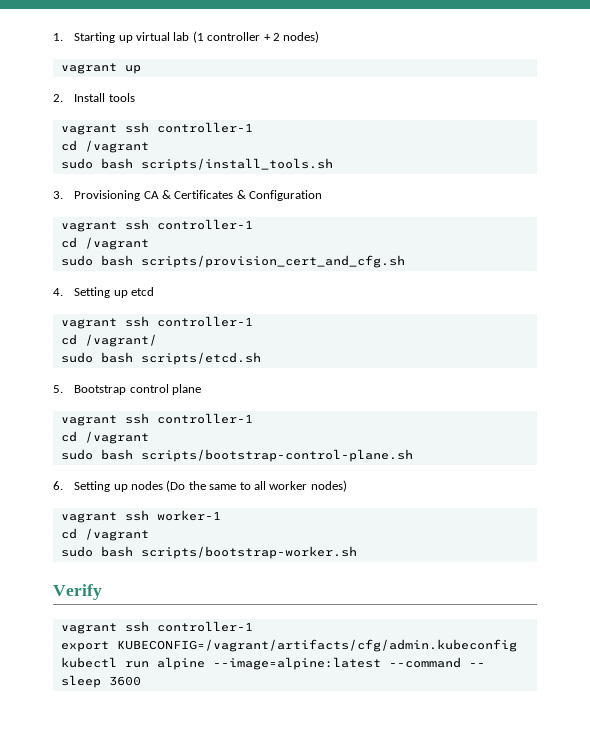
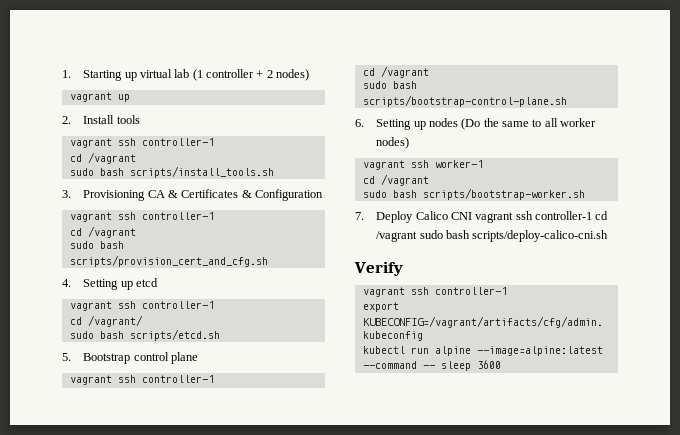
+ 7. Deploy Calico CNI vagrant ssh controller-1 cd /vagrant sudo bash scripts/deploy-calico-cni.sh

